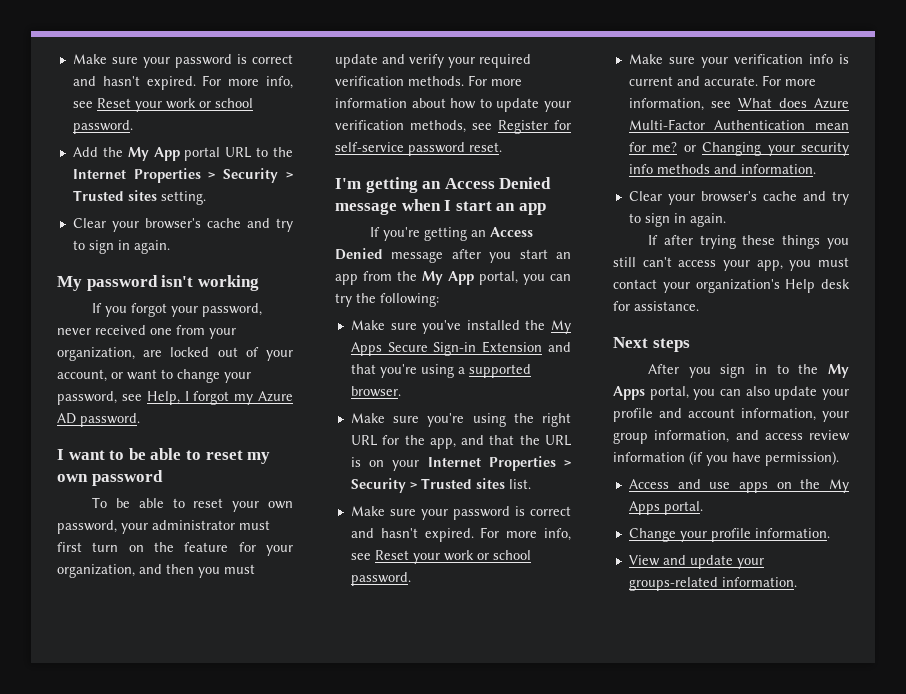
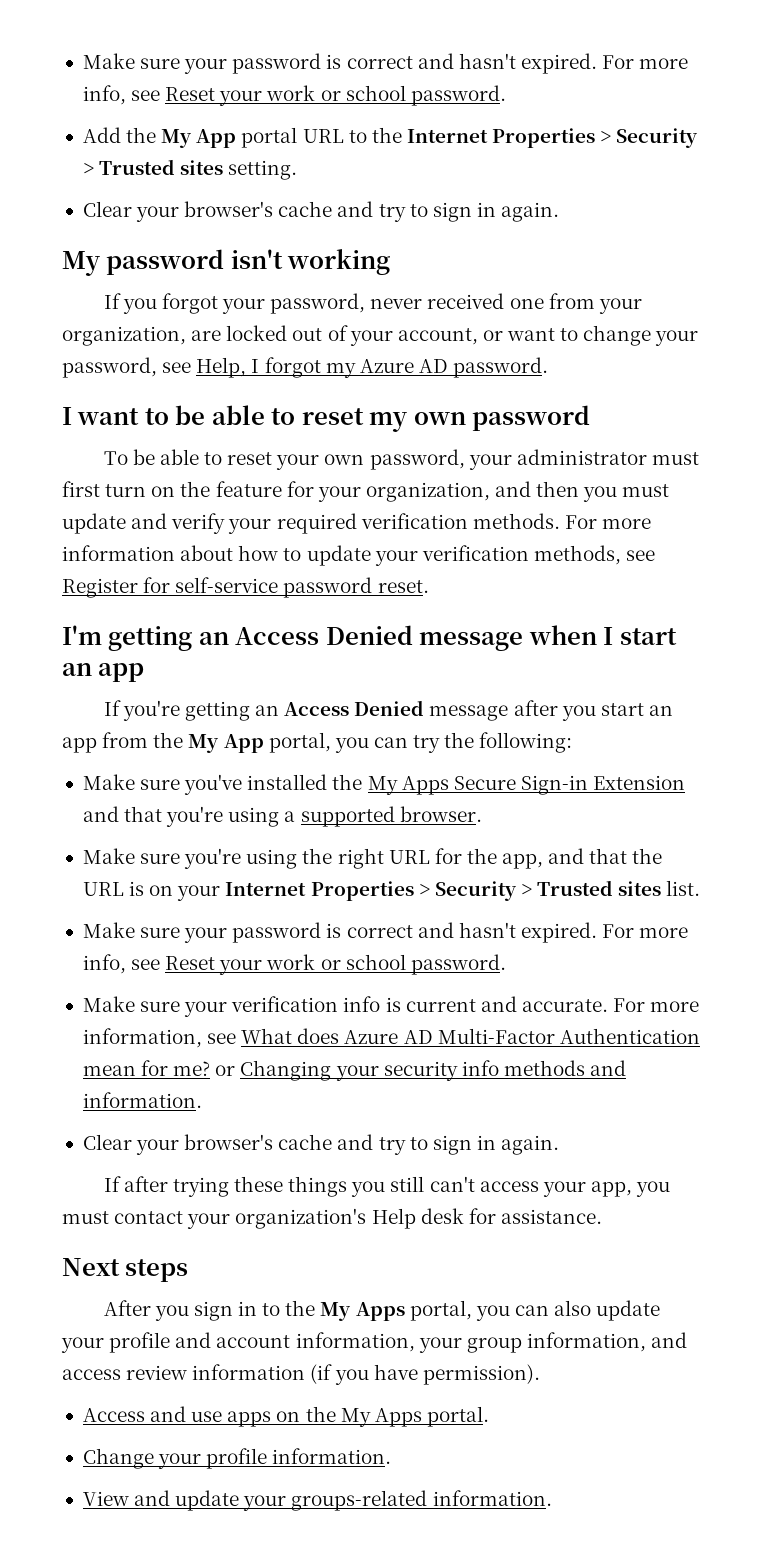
- For more information, see What does Azure Multi-Factor Authentication mean for me? or Changing your security info methods and information.
+ For more information, see What does Azure AD Multi-Factor Authentication mean for me? or Changing your security info methods and information.

